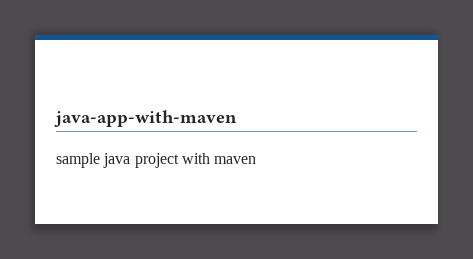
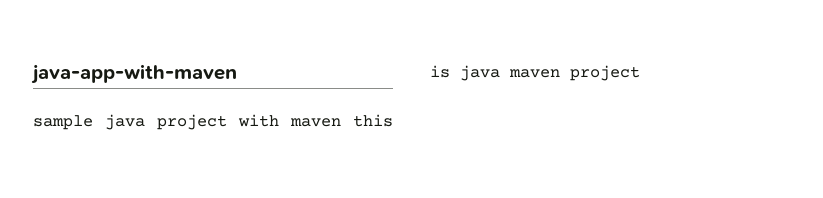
- sample java project with maven
+ sample java project with maven this is java maven project

